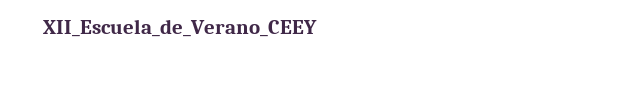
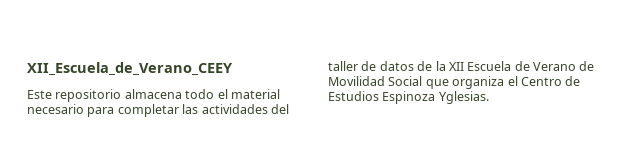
+ Este repositorio almacena todo el material necesario para completar las actividades del taller de datos de la XII Escuela de Verano de Movilidad Social que organiza el Centro de Estudios Espinoza Yglesias.

